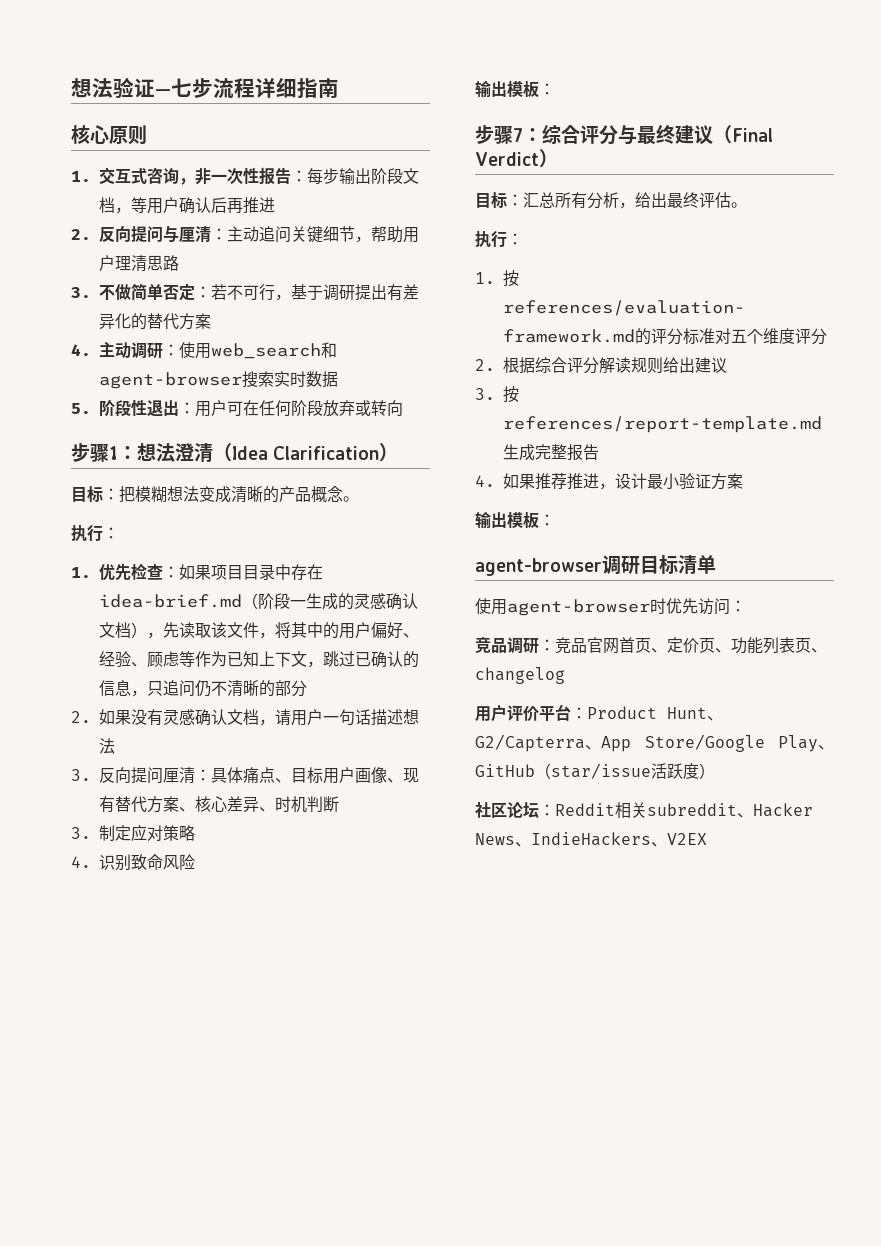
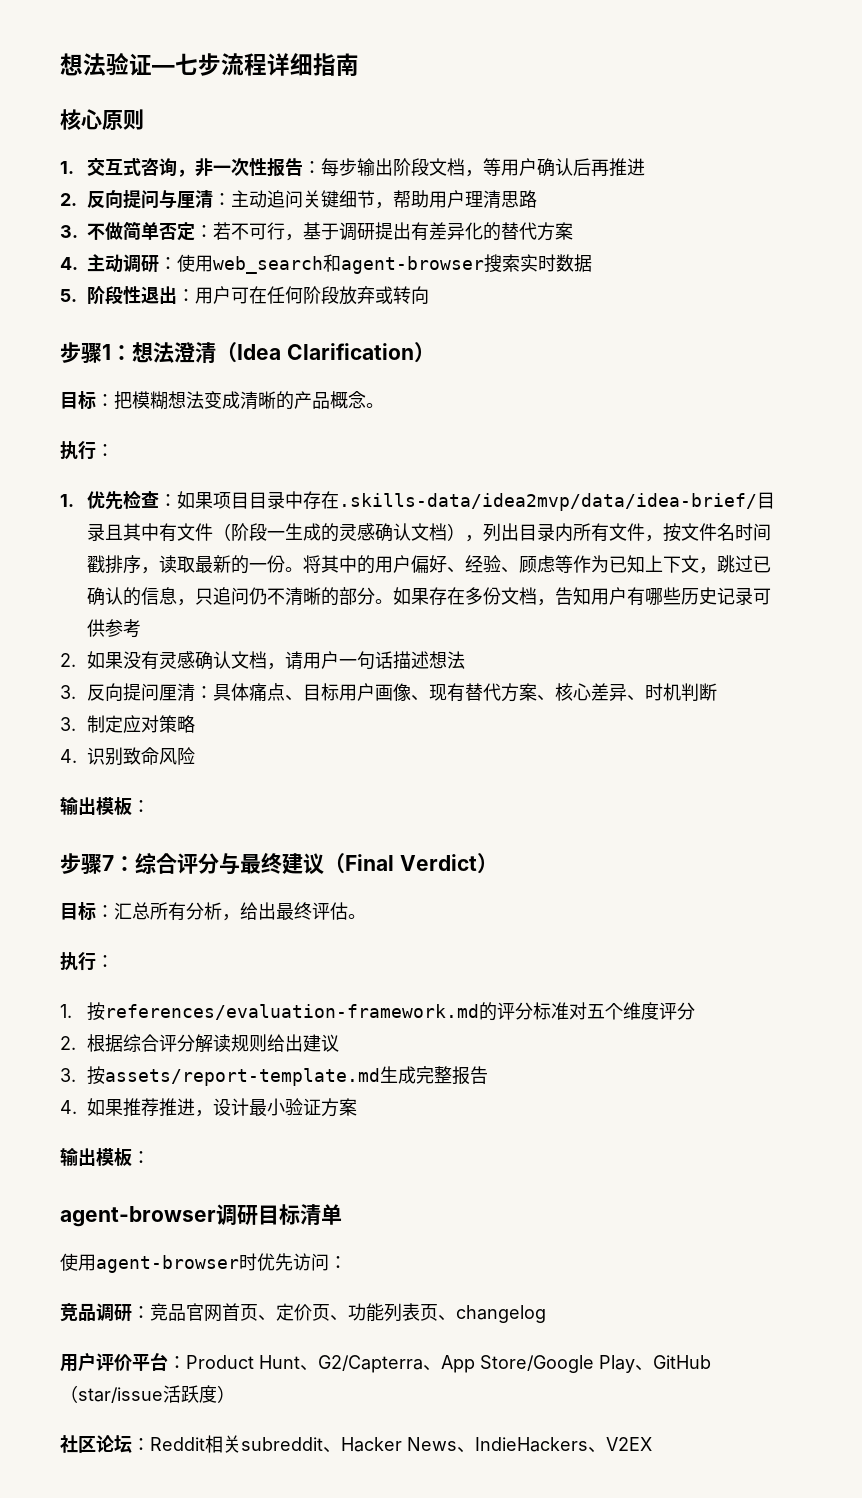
- 1.优先检查：如果项目目录中存在idea-brief.md（阶段一生成的灵感确认文档），先读取该文件，将其中的用户偏好、经验、顾虑等作为已知上下文，跳过已确认的信息，只追问仍不清晰的部分
+ 1.优先检查：如果项目目录中存在.skills-data/idea2mvp/data/idea-brief/目录且其中有文件（阶段一生成的灵感确认文档），列出目录内所有文件，按文件名时间戳排序，读取最新的一份。将其中的用户偏好、经验、顾虑等作为已知上下文，跳过已确认的信息，只追问仍不清晰的部分。如果存在多份文档，告知用户有哪些历史记录可供参考
- 3.按references/report-template.md生成完整报告
+ 3.按assets/report-template.md生成完整报告

